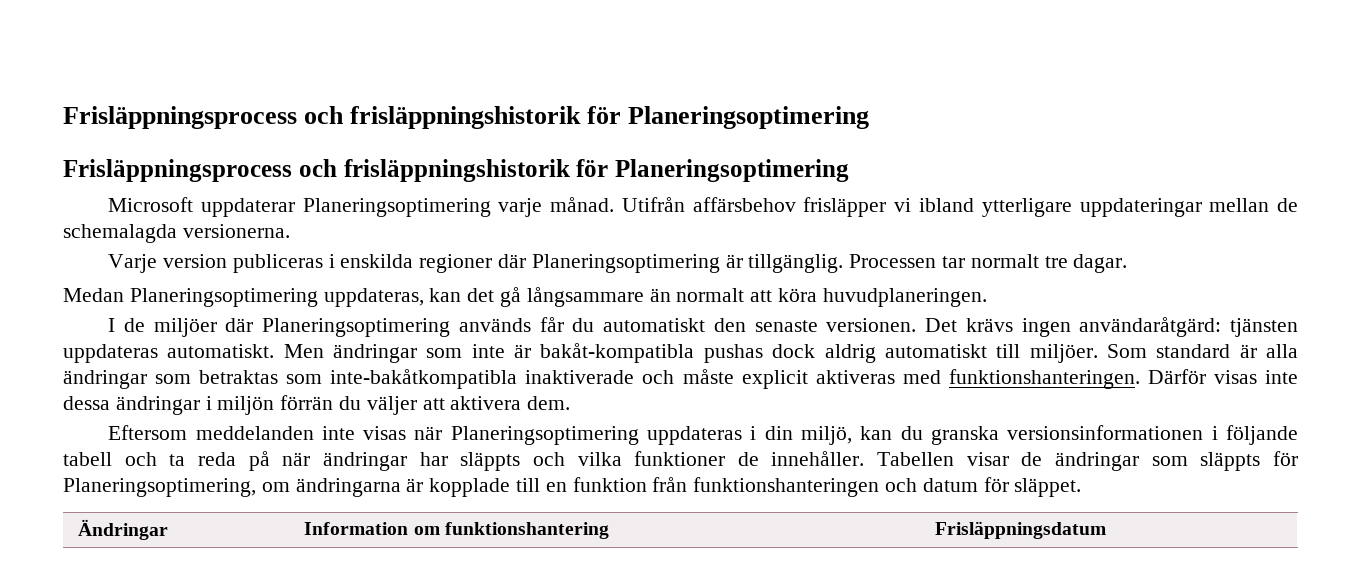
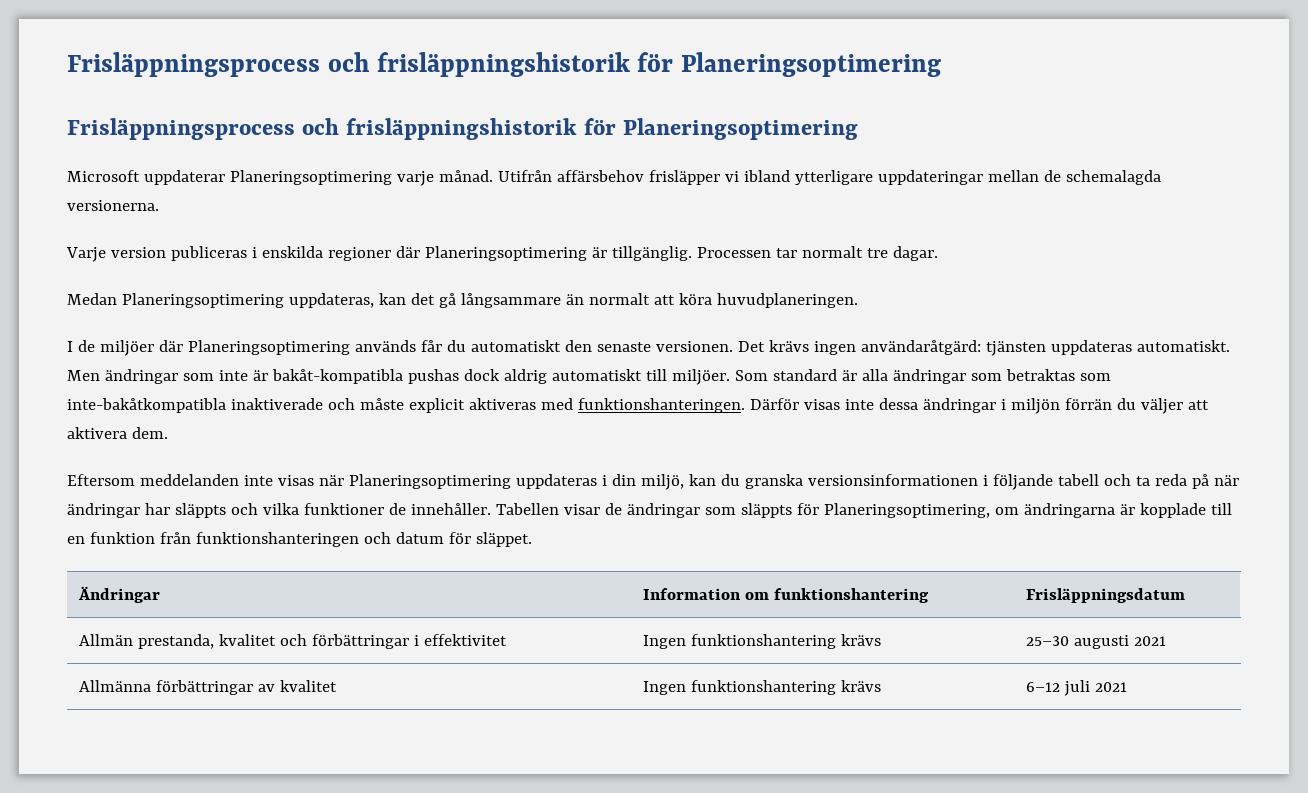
+ Allmän prestanda, kvalitet och förbättringar i effektivitet | Ingen funktionshantering krävs | 25–30 augusti 2021
+ Allmänna förbättringar av kvalitet | Ingen funktionshantering krävs | 6–12 juli 2021

